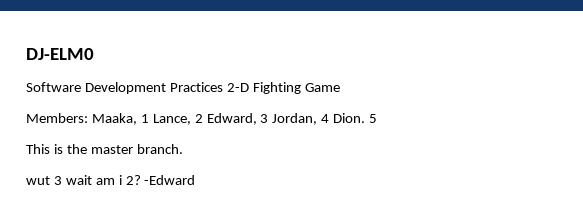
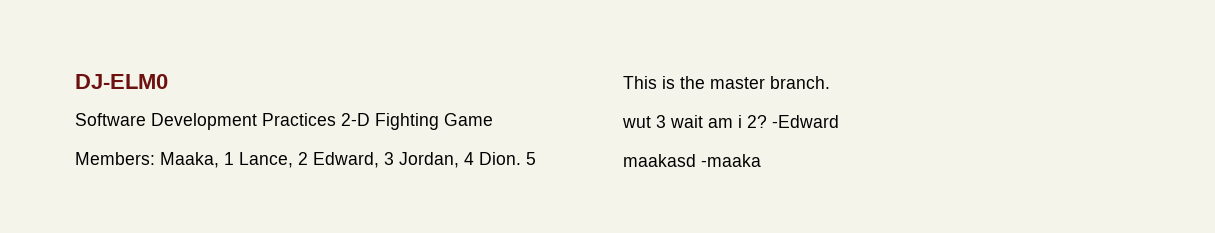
+ maakasd -maaka

